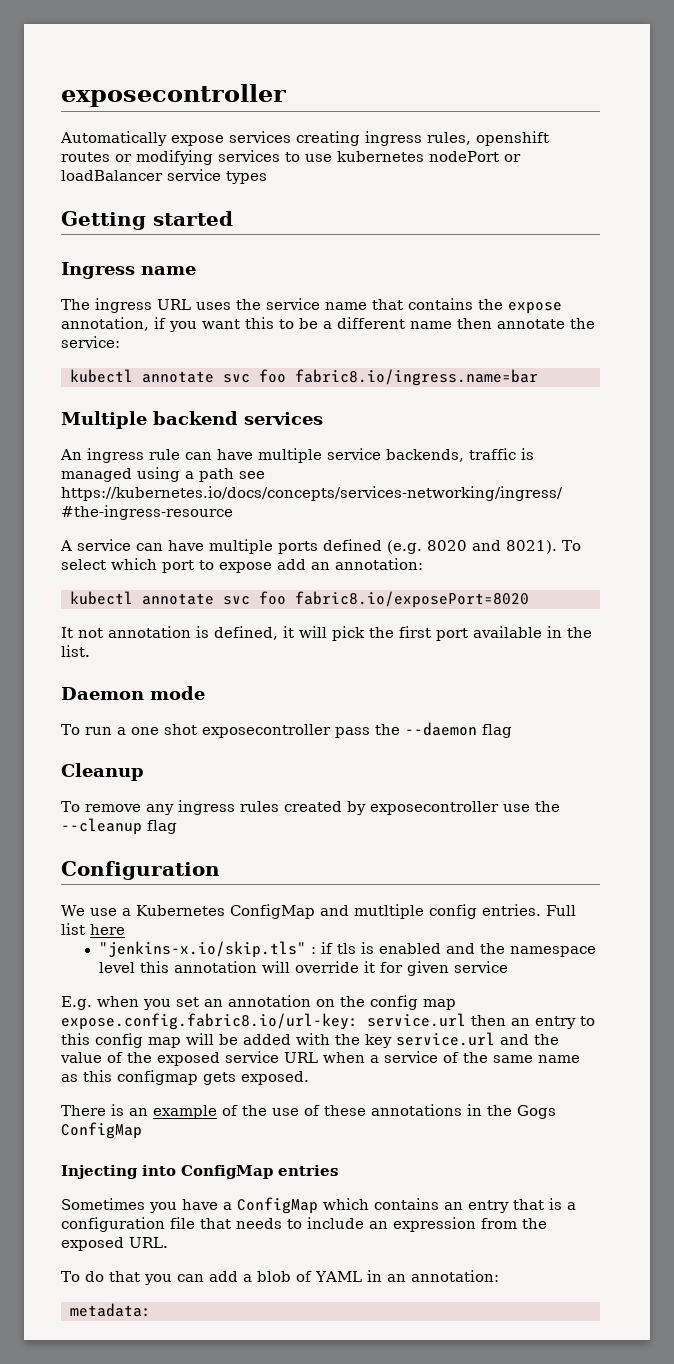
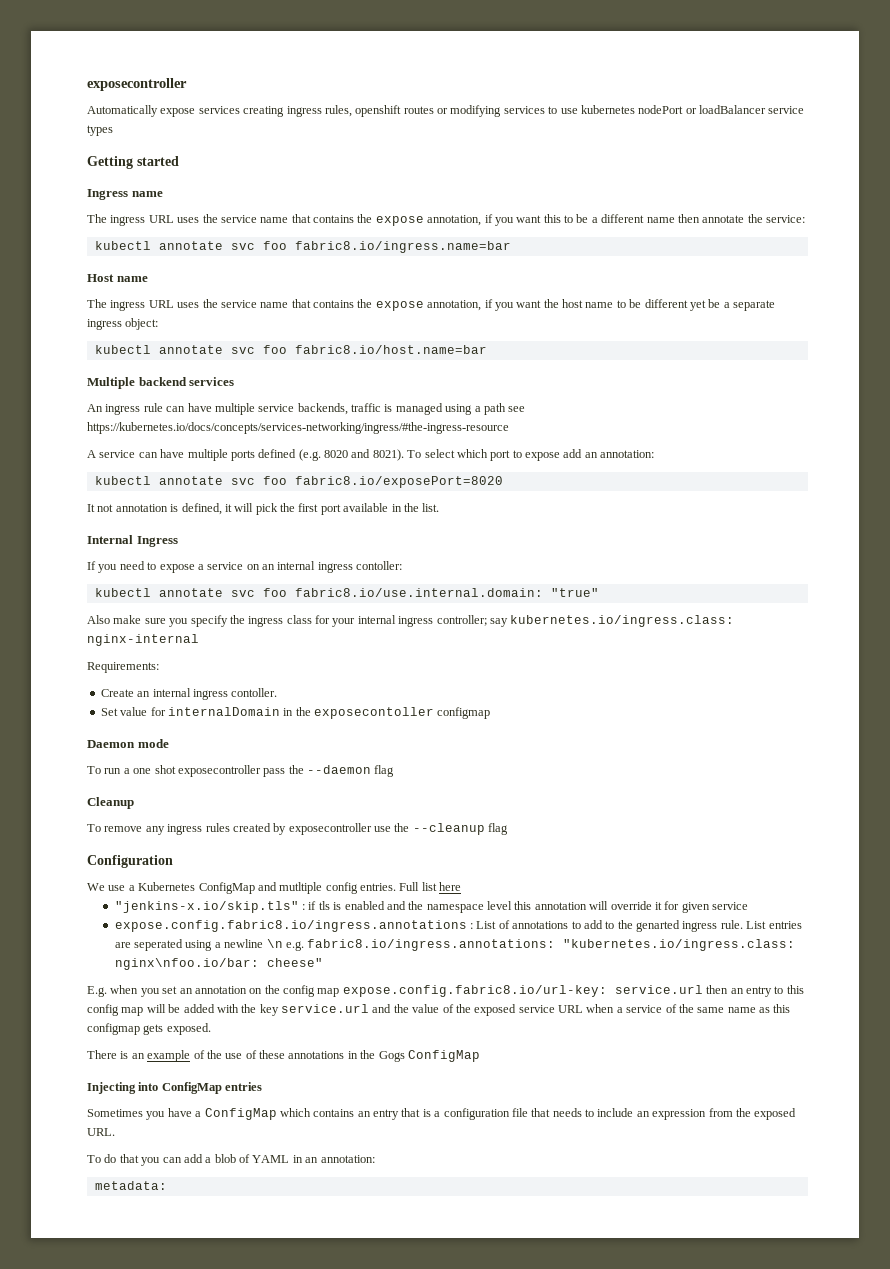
+ Host name
+ The ingress URL uses the service name that contains the expose annotation, if you want the host name to be different yet be a separate ingress object:
+ kubectl annotate svc foo fabric8.io/host.name=bar
+ Internal Ingress
+ If you need to expose a service on an internal ingress contoller:
+ kubectl annotate svc foo fabric8.io/use.internal.domain: "true"
+ Also make sure you specify the ingress class for your internal ingress controller; say kubernetes.io/ingress.class: nginx-internal
+ Requirements:
+ Create an internal ingress contoller.
+ Set value for internalDomain in the exposecontoller configmap
+ expose.config.fabric8.io/ingress.annotations : List of annotations to add to the genarted ingress rule. List entries are seperated using a newline \n e.g. fabric8.io/ingress.annotations: "kubernetes.io/ingress.class: nginx\nfoo.io/bar: cheese"

